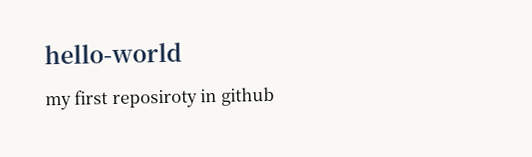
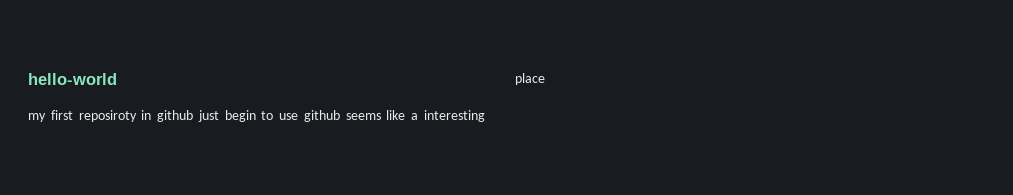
- my first reposiroty in github
+ my first reposiroty in github just begin to use github seems like a interesting place

